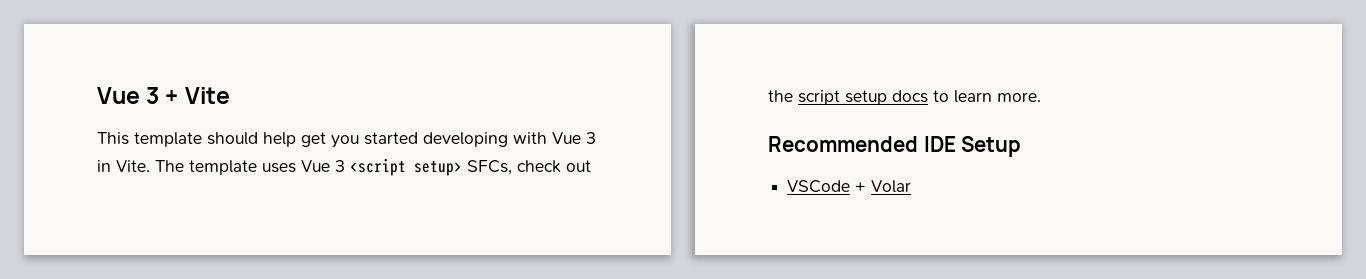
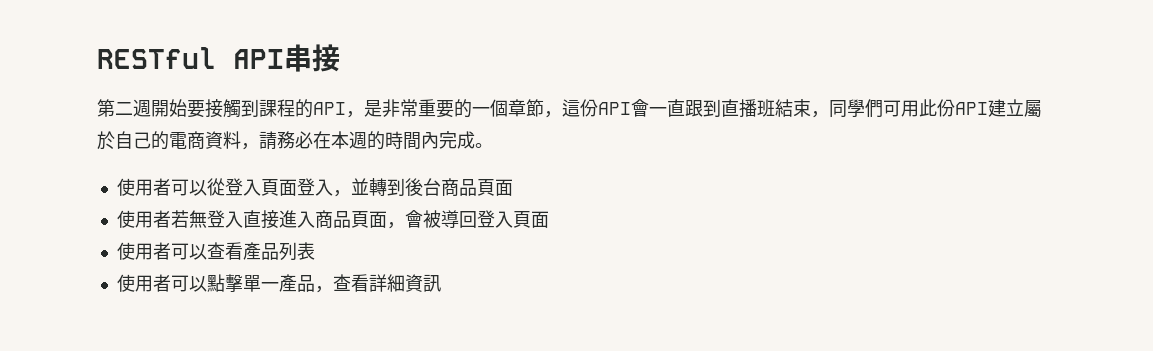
- Vue 3 + Vite
- This template should help get you started developing with Vue 3 in Vite. The template uses Vue 3 <script setup> SFCs, check out the script setup docs to learn more.
- Recommended IDE Setup
- VSCode + Volar
+ RESTful API串接
+ 第二週開始要接觸到課程的API，是非常重要的一個章節，這份API會一直跟到直播班結束，同學們可用此份API建立屬於自己的電商資料，請務必在本週的時間內完成。
+ 使用者可以從登入頁面登入，並轉到後台商品頁面
+ 使用者若無登入直接進入商品頁面，會被導回登入頁面
+ 使用者可以查看產品列表
+ 使用者可以點擊單一產品，查看詳細資訊

